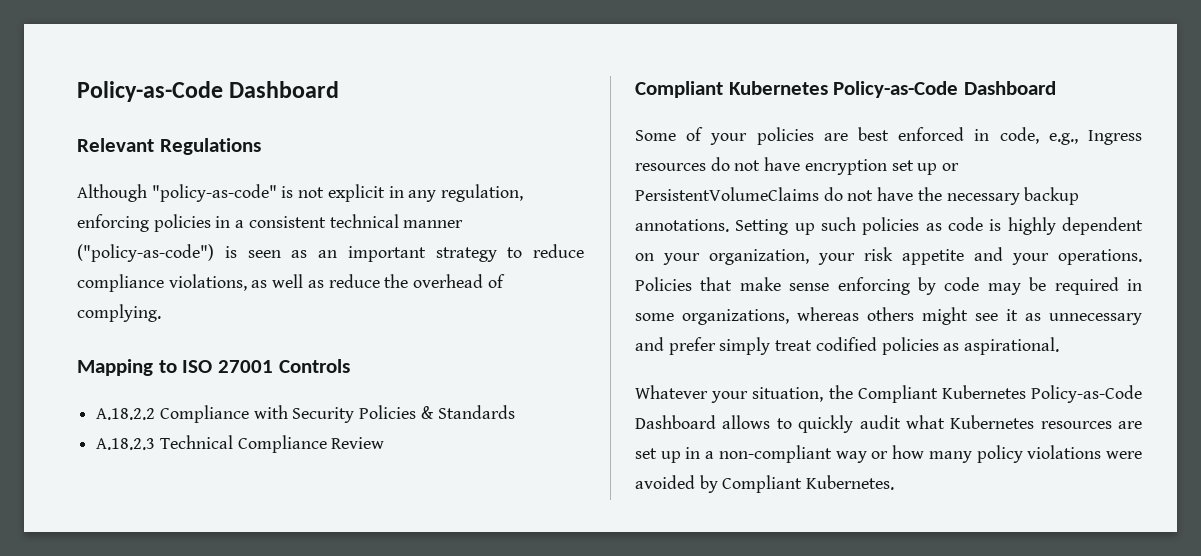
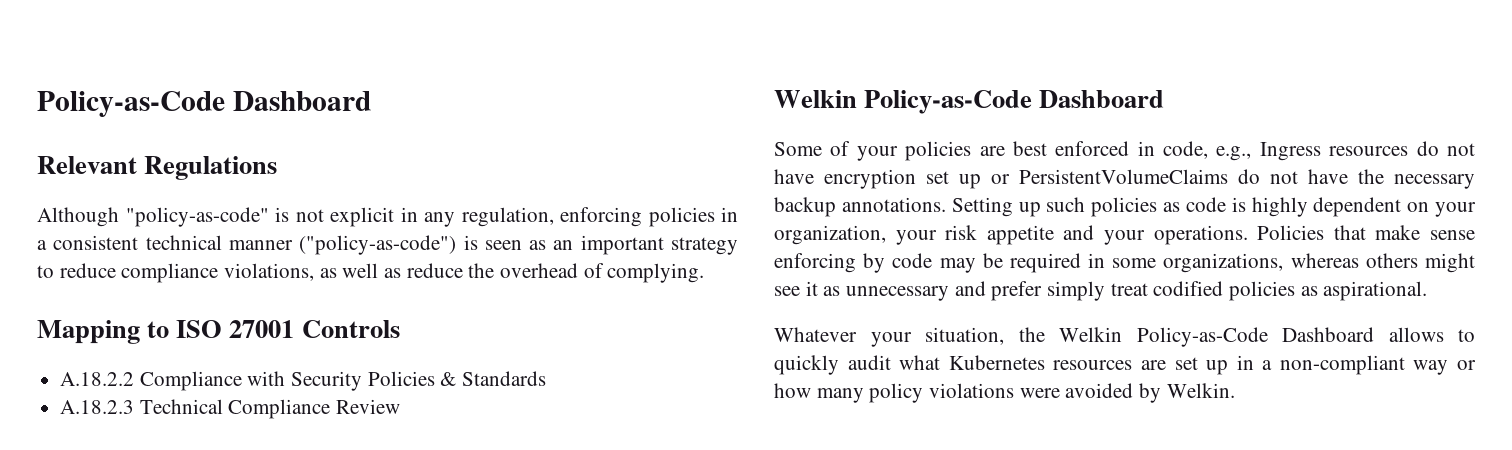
  A.18.2.3 Technical Compliance Review
- Compliant Kubernetes Policy-as-Code Dashboard
+ Welkin Policy-as-Code Dashboard
- Whatever your situation, the Compliant Kubernetes Policy-as-Code Dashboard allows to quickly audit what Kubernetes resources are set up in a non-compliant way or how many policy violations were avoided by Compliant Kubernetes.
+ Whatever your situation, the Welkin Policy-as-Code Dashboard allows to quickly audit what Kubernetes resources are set up in a non-compliant way or how many policy violations were avoided by Welkin.

